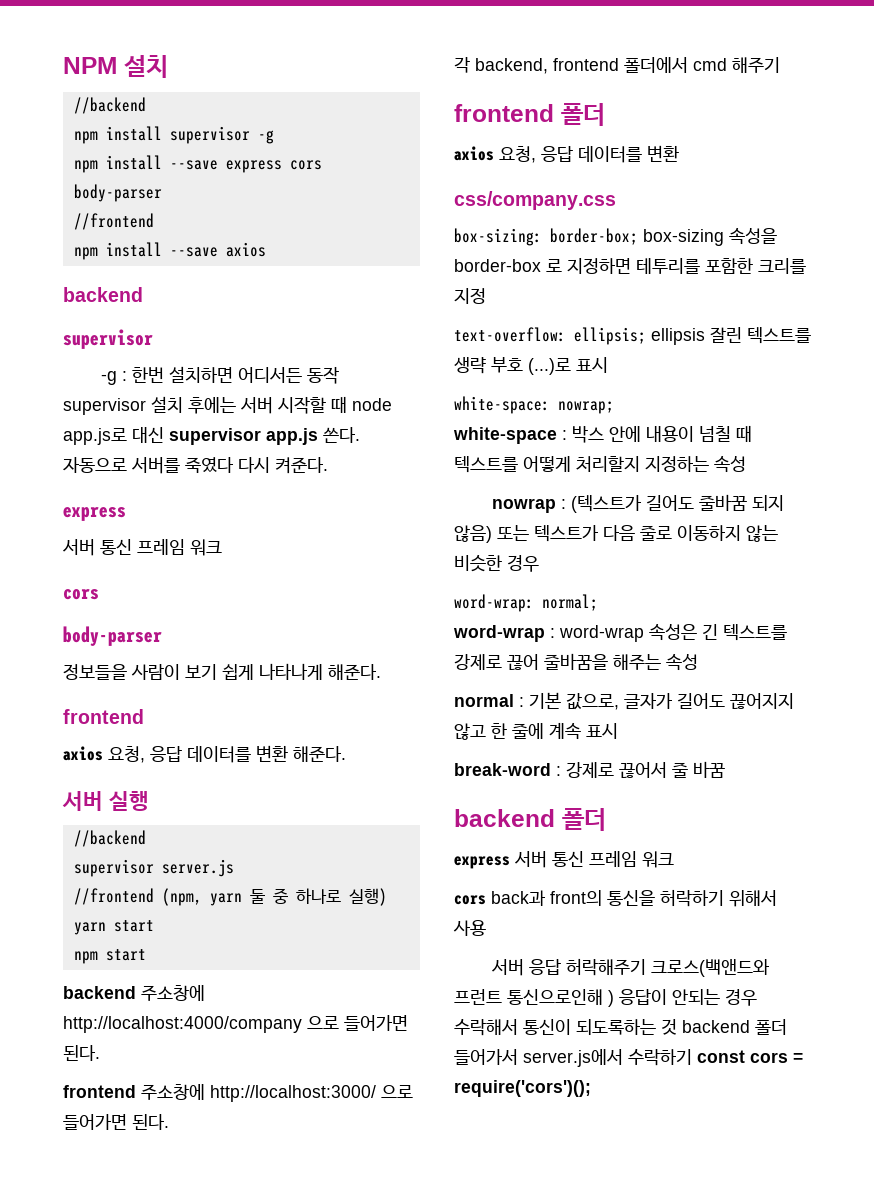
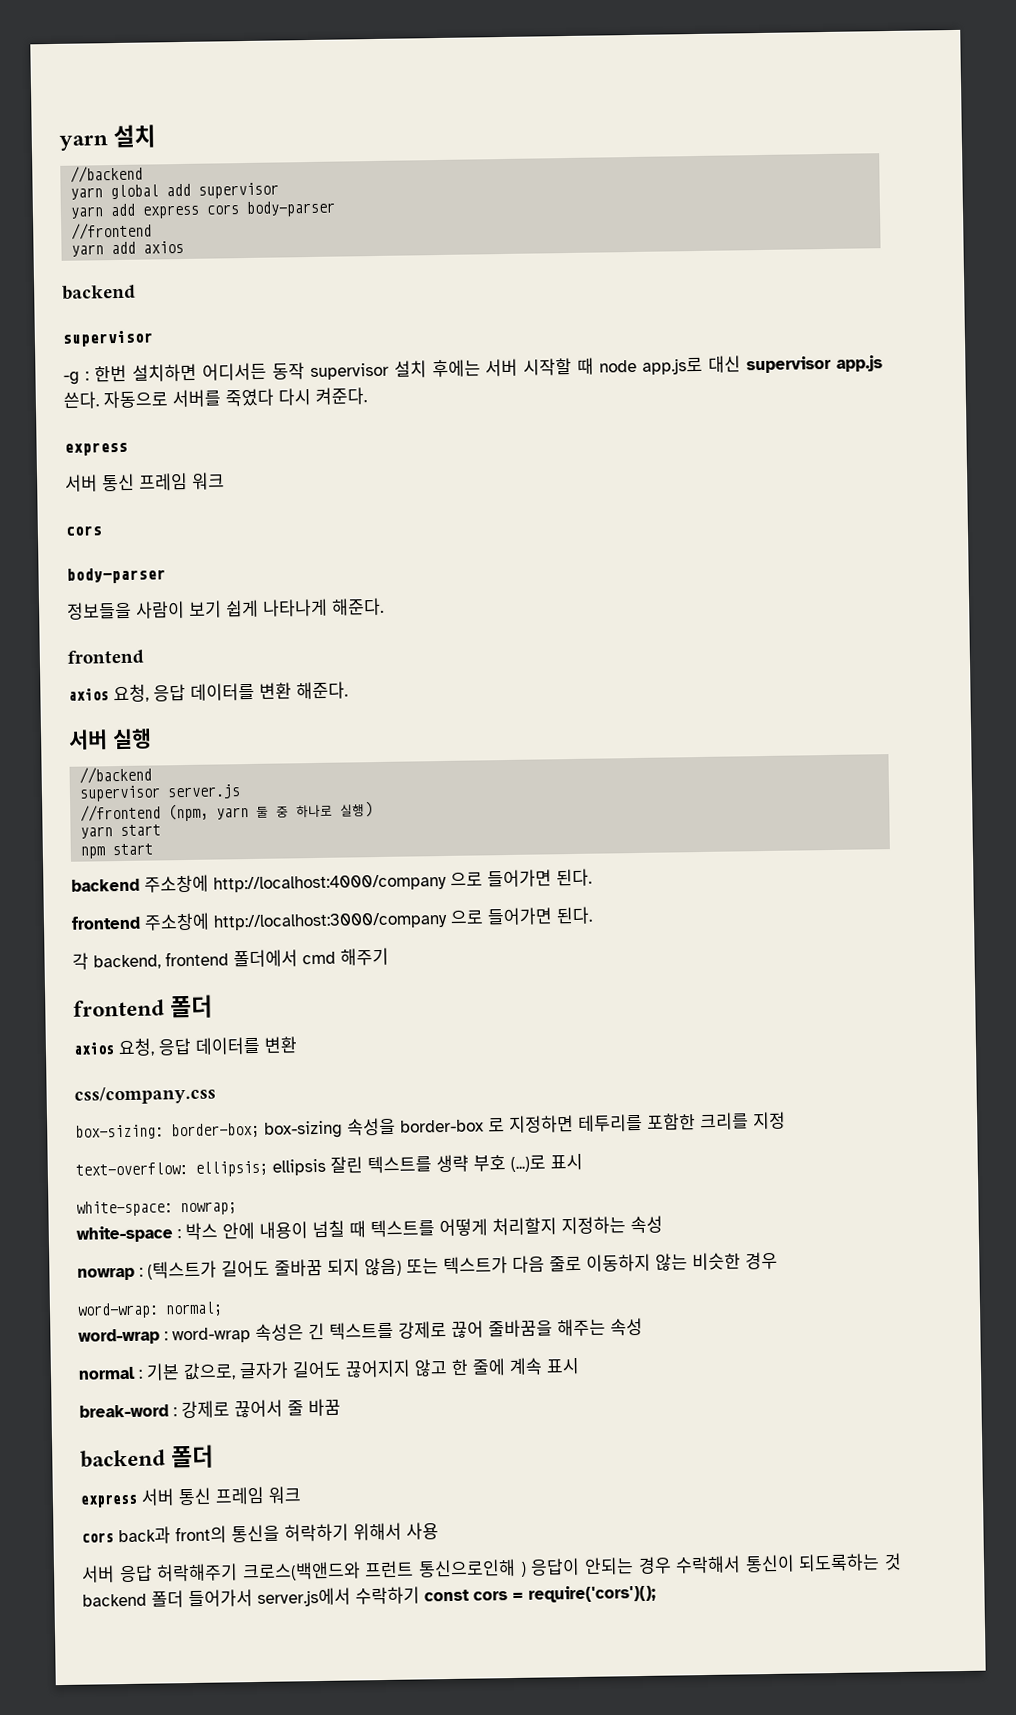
- NPM 설치
+ yarn 설치
- npm install supervisor -g
- npm install --save express cors body-parser
+ yarn global add supervisor
+ yarn add express cors body-parser
- npm install --save axios
+ yarn add axios
- frontend 주소창에 http://localhost:3000/ 으로 들어가면 된다.
+ frontend 주소창에 http://localhost:3000/company 으로 들어가면 된다.

